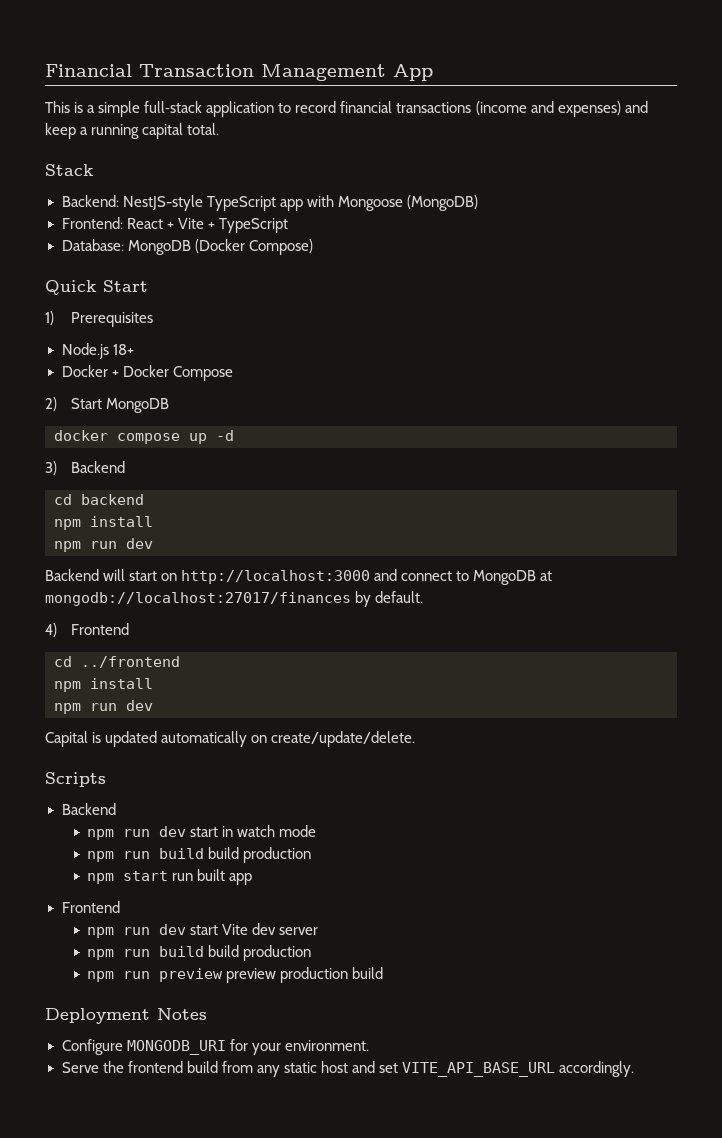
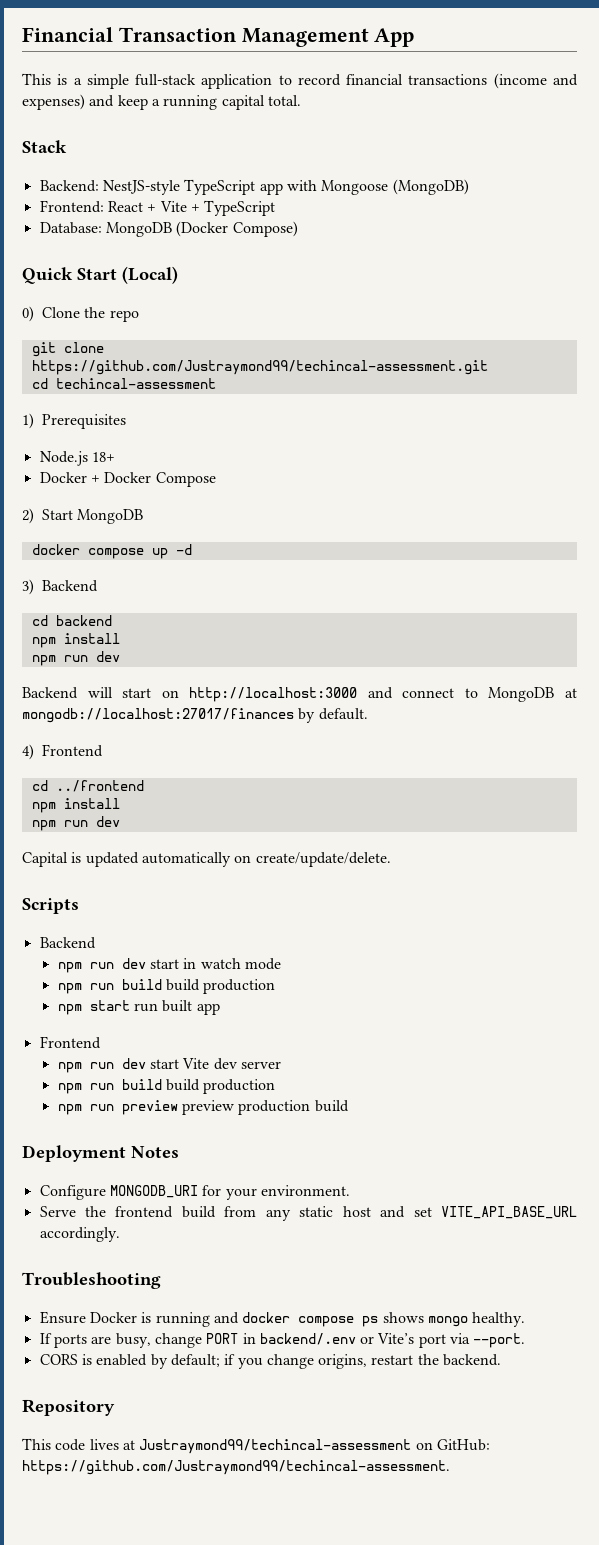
- Quick Start
+ Quick Start (Local)
+ 0) Clone the repo
+ git clone https://github.com/Justraymond99/techincal-assessment.git
+ cd techincal-assessment
+ Troubleshooting
+ Ensure Docker is running and docker compose ps shows mongo healthy.
+ If ports are busy, change PORT in backend/.env or Vite’s port via --port.
+ CORS is enabled by default; if you change origins, restart the backend.
+ Repository
+ This code lives at Justraymond99/techincal-assessment on GitHub: https://github.com/Justraymond99/techincal-assessment.

